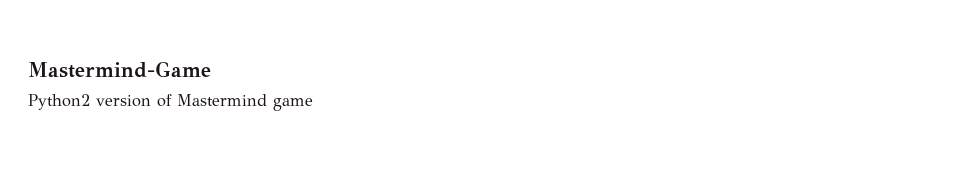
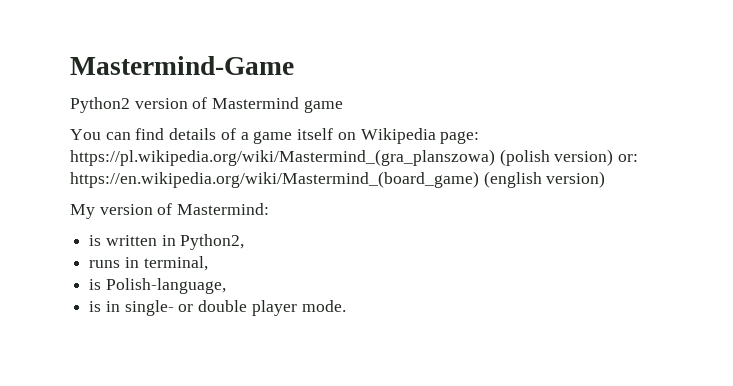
+ You can find details of a game itself on Wikipedia page: https://pl.wikipedia.org/wiki/Mastermind_(gra_planszowa) (polish version) or: https://en.wikipedia.org/wiki/Mastermind_(board_game) (english version)
+ My version of Mastermind:
+ is written in Python2,
+ runs in terminal,
+ is Polish-language,
+ is in single- or double player mode.

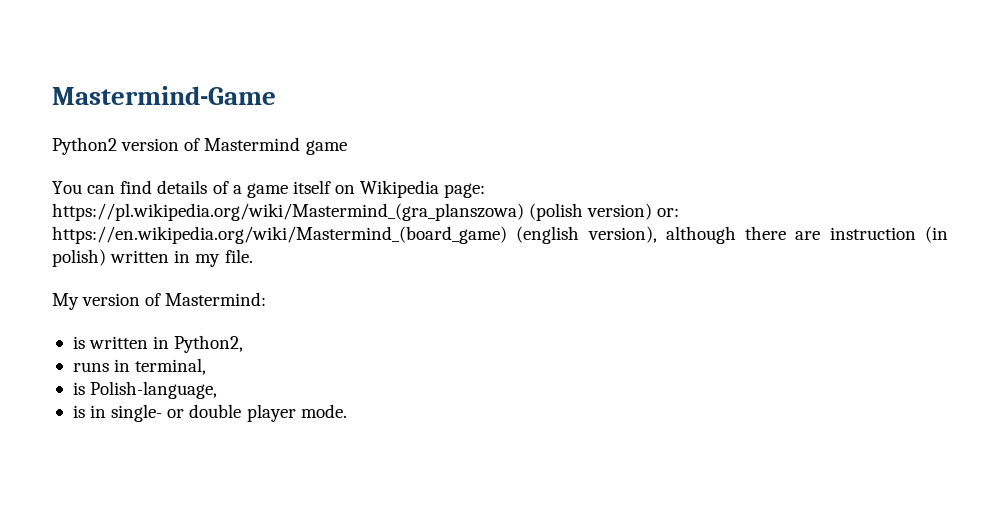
- You can find details of a game itself on Wikipedia page: https://pl.wikipedia.org/wiki/Mastermind_(gra_planszowa) (polish version) or: https://en.wikipedia.org/wiki/Mastermind_(board_game) (english version)
+ You can find details of a game itself on Wikipedia page: https://pl.wikipedia.org/wiki/Mastermind_(gra_planszowa) (polish version) or: https://en.wikipedia.org/wiki/Mastermind_(board_game) (english version), although there are instruction (in polish) written in my file.

